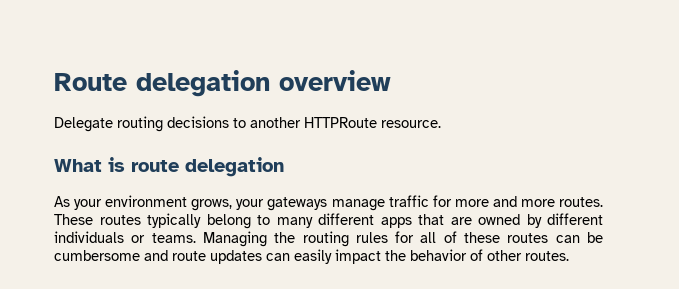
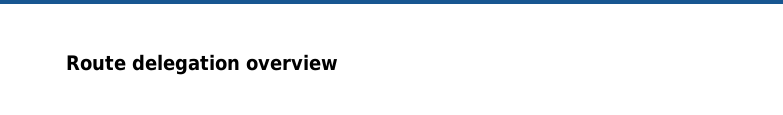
- Delegate routing decisions to another HTTPRoute resource.
- What is route delegation
- As your environment grows, your gateways manage traffic for more and more routes. These routes typically belong to many different apps that are owned by different individuals or teams. Managing the routing rules for all of these routes can be cumbersome and route updates can easily impact the behavior of other routes.

